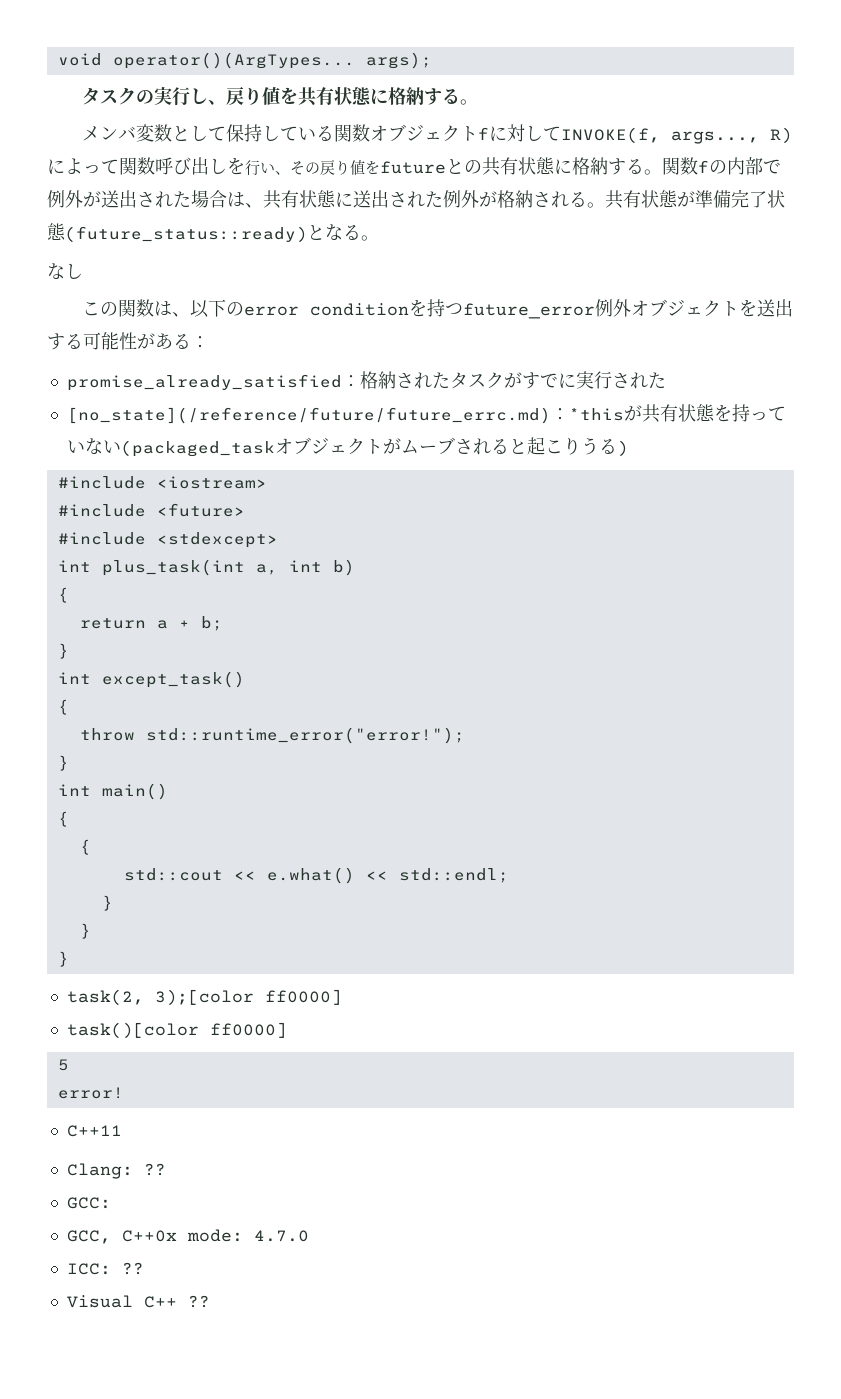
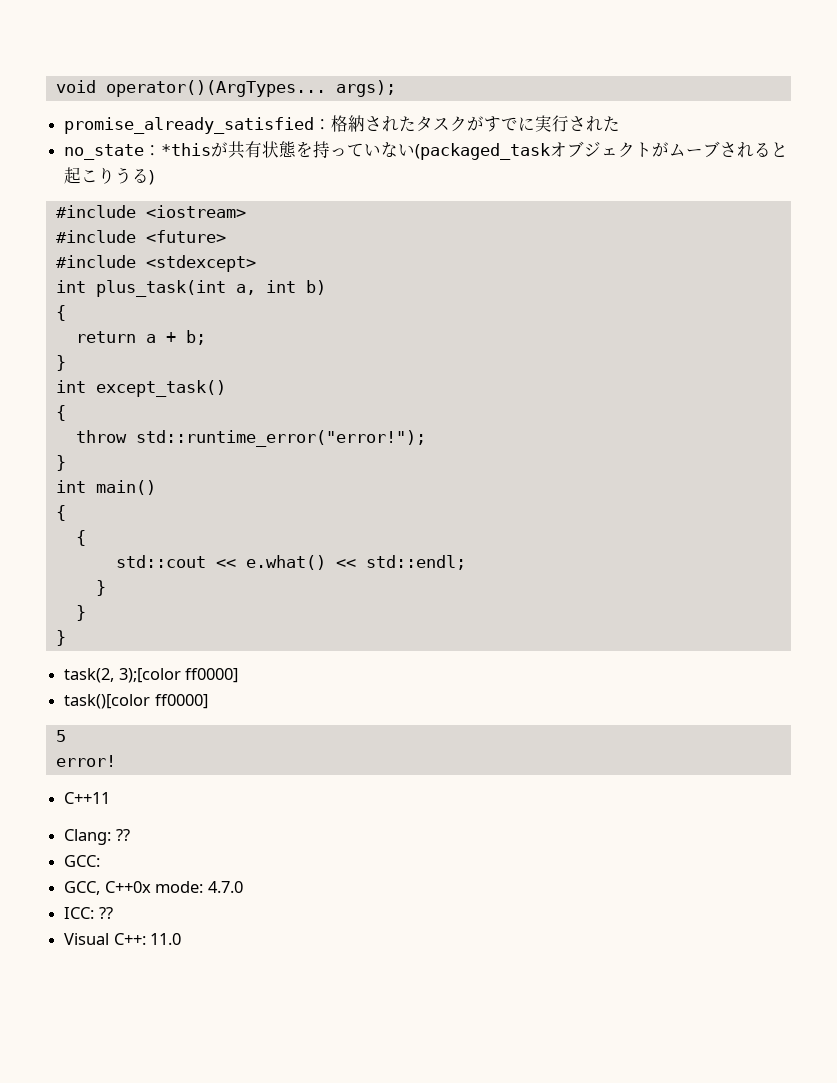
- タスクの実行し、戻り値を共有状態に格納する。
- メンバ変数として保持している関数オブジェクトfに対してINVOKE(f, args..., R)によって関数呼び出しを行い、その戻り値をfutureとの共有状態に格納する。関数fの内部で例外が送出された場合は、共有状態に送出された例外が格納される。共有状態が準備完了状態(future_status::ready)となる。
- なし
- この関数は、以下のerror conditionを持つfuture_error例外オブジェクトを送出する可能性がある：
- [no_state](/reference/future/future_errc.md)：*thisが共有状態を持っていない(packaged_taskオブジェクトがムーブされると起こりうる)
+ no_state：*thisが共有状態を持っていない(packaged_taskオブジェクトがムーブされると起こりうる)
- Visual C++ ??
+ Visual C++: 11.0

